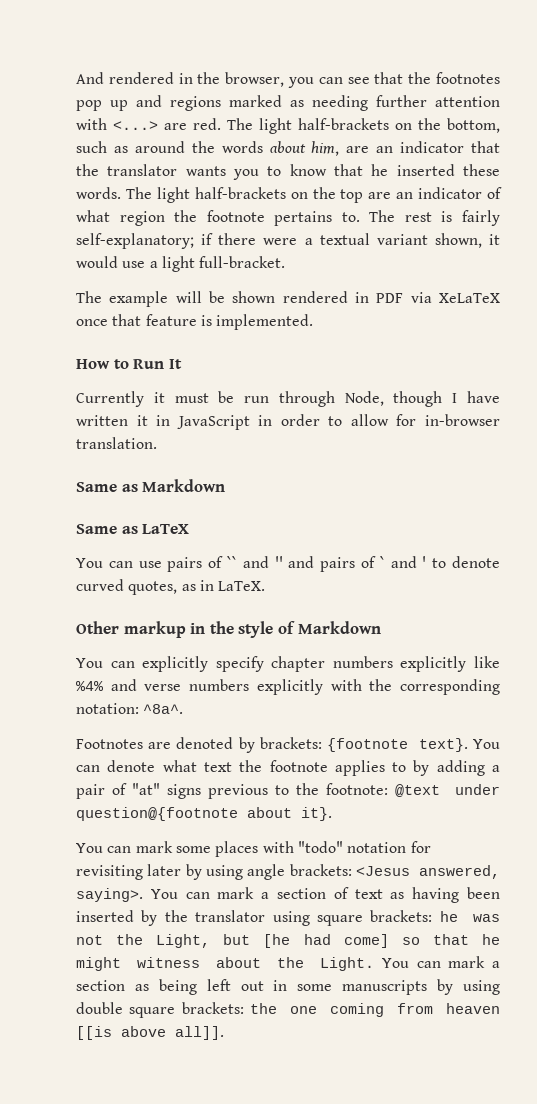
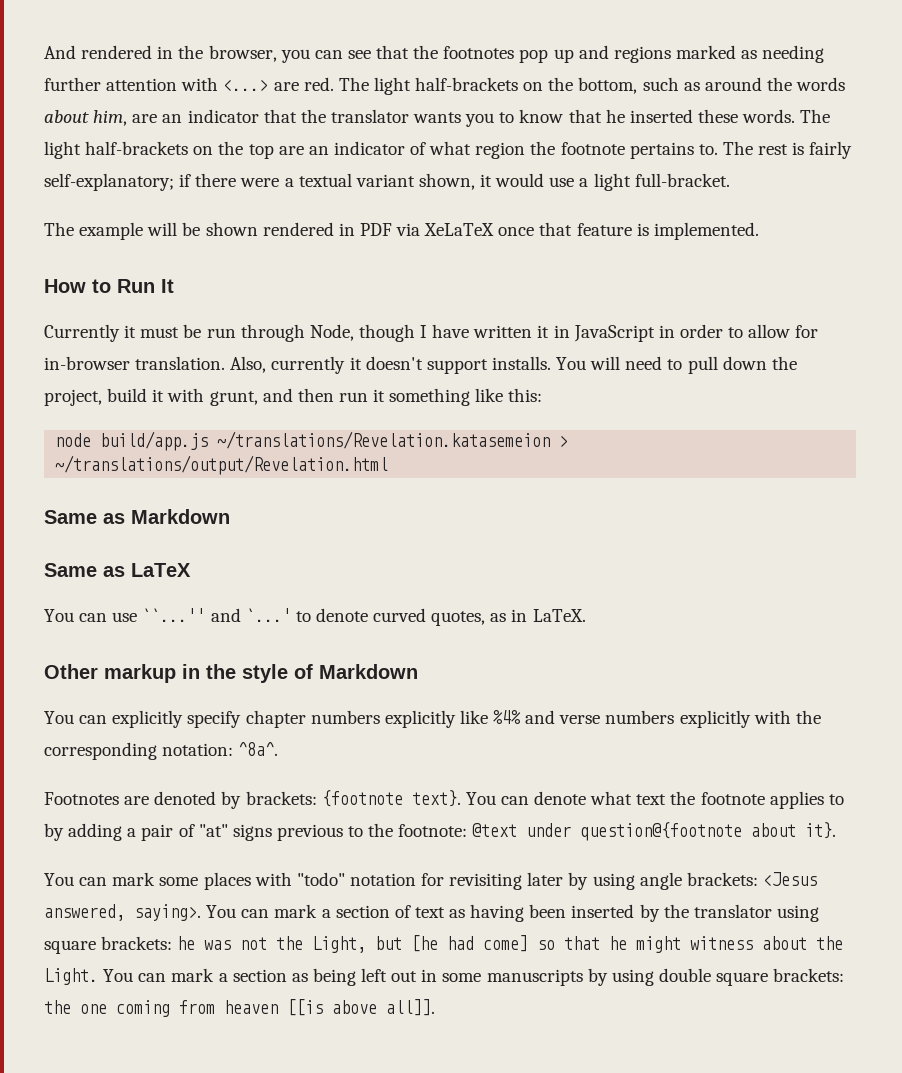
+ Also, currently it doesn't support installs. You will need to pull down the project, build it with grunt, and then run it something like this:
+ node build/app.js ~/translations/Revelation.katasemeion > ~/translations/output/Revelation.html
- You can use pairs of `` and '' and pairs of ` and ' to denote curved quotes, as in LaTeX.
+ You can use ``...'' and `...' to denote curved quotes, as in LaTeX.

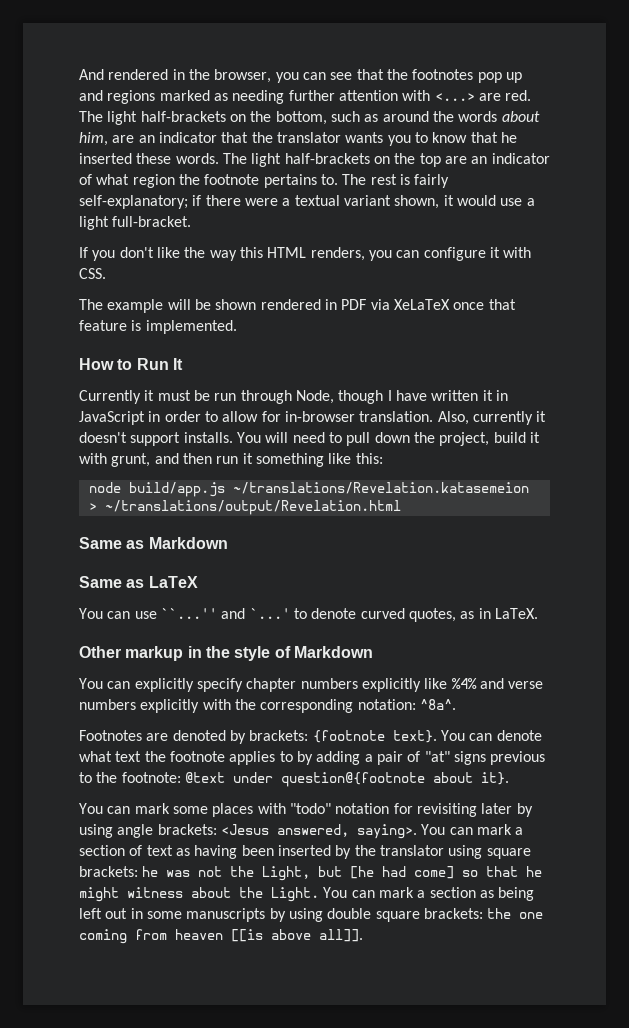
+ If you don't like the way this HTML renders, you can configure it with CSS.

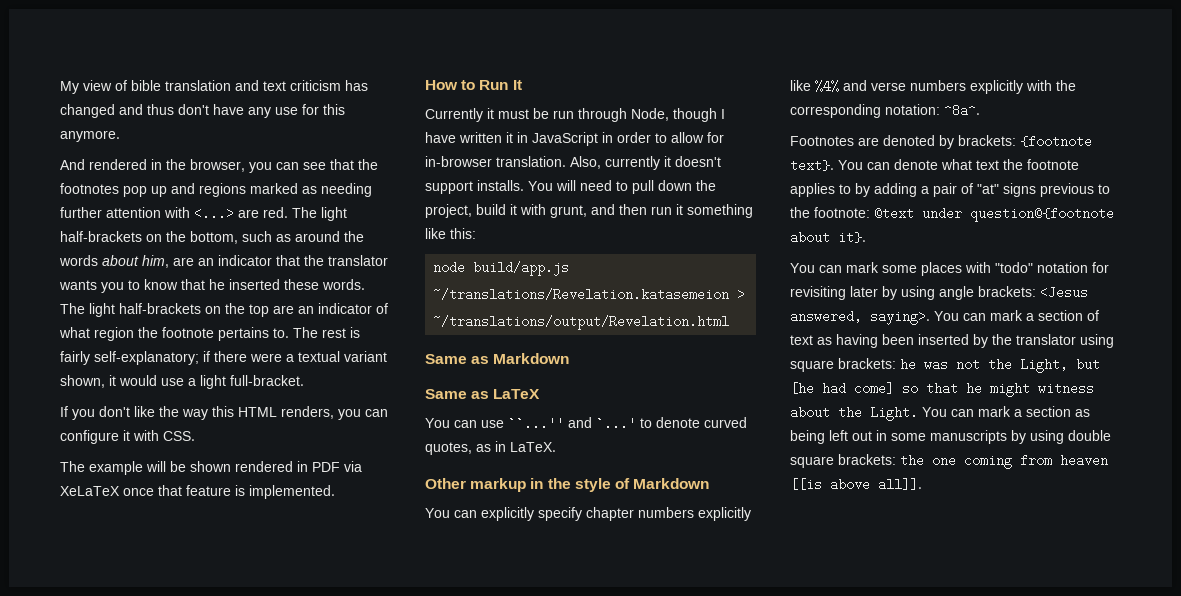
+ My view of bible translation and text criticism has changed and thus don't have any use for this anymore.

